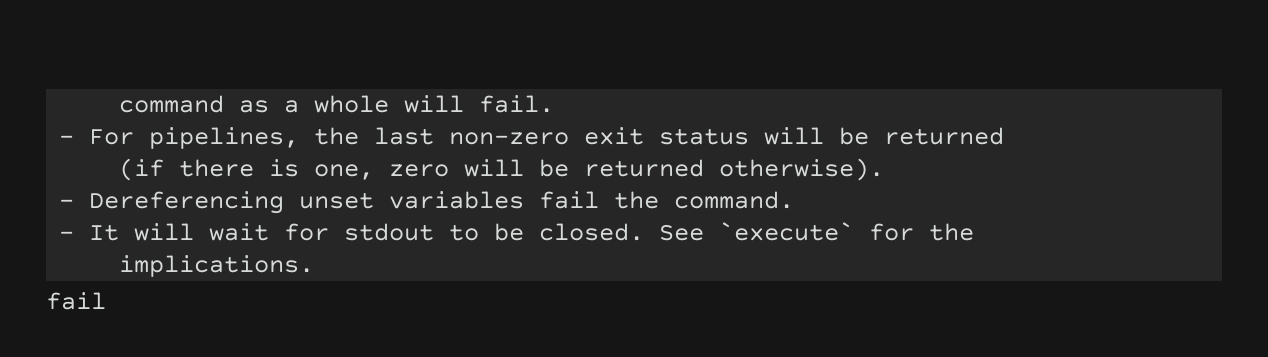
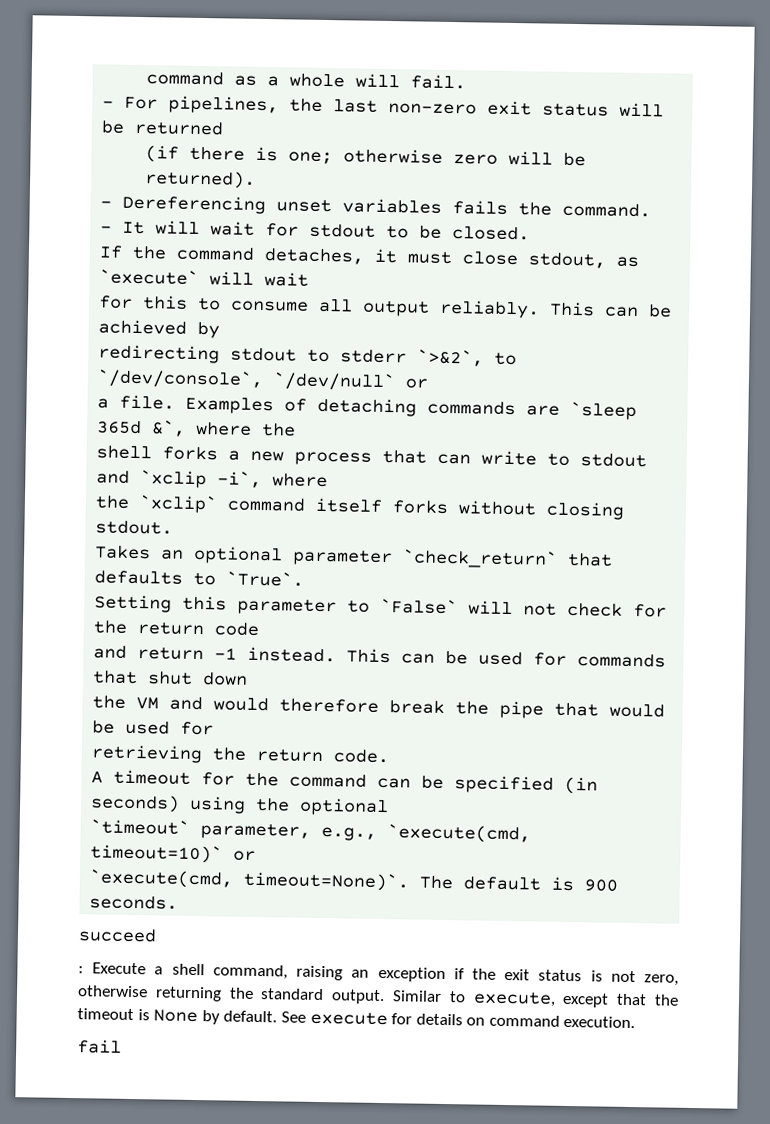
- (if there is one, zero will be returned otherwise).
+ (if there is one; otherwise zero will be returned).
- - Dereferencing unset variables fail the command.
+ - Dereferencing unset variables fails the command.
- - It will wait for stdout to be closed. See `execute` for the
- implications.
+ - It will wait for stdout to be closed.
+ If the command detaches, it must close stdout, as `execute` will wait
+ for this to consume all output reliably. This can be achieved by
+ redirecting stdout to stderr `>&2`, to `/dev/console`, `/dev/null` or
+ a file. Examples of detaching commands are `sleep 365d &`, where the
+ shell forks a new process that can write to stdout and `xclip -i`, where
+ the `xclip` command itself forks without closing stdout.
+ Takes an optional parameter `check_return` that defaults to `True`.
+ Setting this parameter to `False` will not check for the return code
+ and return -1 instead. This can be used for commands that shut down
+ the VM and would therefore break the pipe that would be used for
+ retrieving the return code.
+ A timeout for the command can be specified (in seconds) using the optional
+ `timeout` parameter, e.g., `execute(cmd, timeout=10)` or
+ `execute(cmd, timeout=None)`. The default is 900 seconds.
+ succeed
+ : Execute a shell command, raising an exception if the exit status is not zero, otherwise returning the standard output. Similar to execute, except that the timeout is None by default. See execute for details on command execution.

